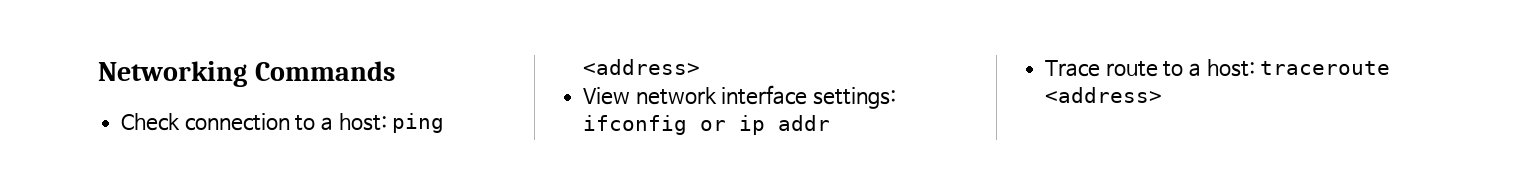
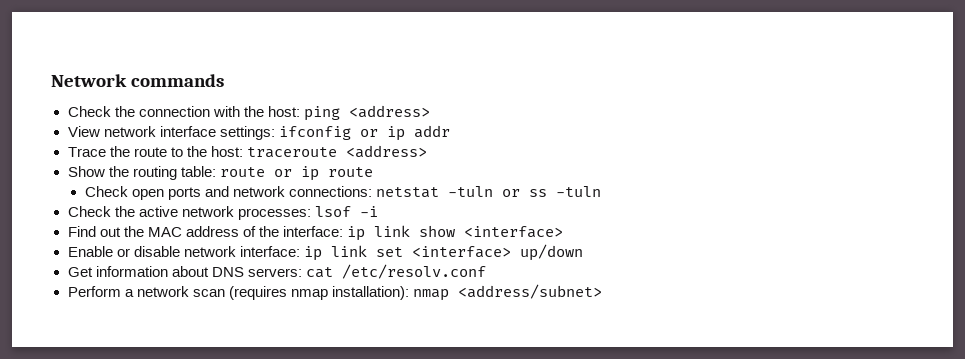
- Networking Commands
- Check connection to a host: ping <address>
+ Network commands
+ Check the connection with the host: ping <address>
- Trace route to a host: traceroute <address>
+ Trace the route to the host: traceroute <address>
+ Show the routing table: route or ip route
+ Check open ports and network connections: netstat -tuln or ss -tuln
+ Check the active network processes: lsof -i
+ Find out the MAC address of the interface: ip link show <interface>
+ Enable or disable network interface: ip link set <interface> up/down
+ Get information about DNS servers: cat /etc/resolv.conf
+ Perform a network scan (requires nmap installation): nmap <address/subnet>

